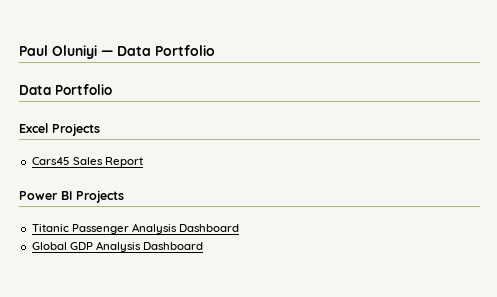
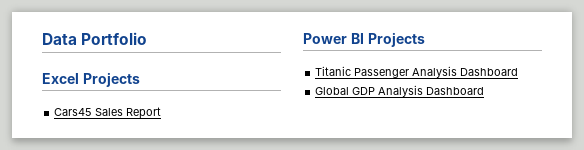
- Paul Oluniyi — Data Portfolio

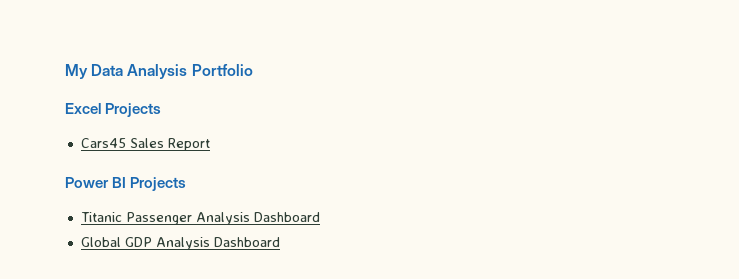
- Data Portfolio
+ My Data Analysis Portfolio

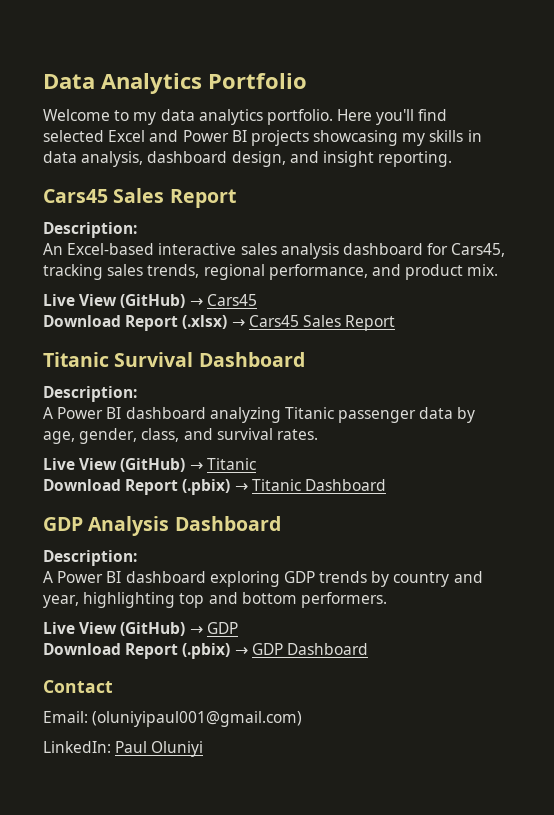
- My Data Analysis Portfolio
- Excel Projects
+ Data Analytics Portfolio
+ Welcome to my data analytics portfolio. Here you'll find selected Excel and Power BI projects showcasing my skills in data analysis, dashboard design, and insight reporting.
  Cars45 Sales Report
- Power BI Projects
- Titanic Passenger Analysis Dashboard
- Global GDP Analysis Dashboard
+ Description:
+ An Excel-based interactive sales analysis dashboard for Cars45, tracking sales trends, regional performance, and product mix.
+ Live View (GitHub) → Cars45
+ Download Report (.xlsx) → Cars45 Sales Report
+ Titanic Survival Dashboard
+ Description:
+ A Power BI dashboard analyzing Titanic passenger data by age, gender, class, and survival rates.
+ Live View (GitHub) → Titanic
+ Download Report (.pbix) → Titanic Dashboard
+ GDP Analysis Dashboard
+ Description:
+ A Power BI dashboard exploring GDP trends by country and year, highlighting top and bottom performers.
+ Live View (GitHub) → GDP
+ Download Report (.pbix) → GDP Dashboard
+ Contact
+ Email: (oluniyipaul001@gmail.com)
+ LinkedIn: Paul Oluniyi

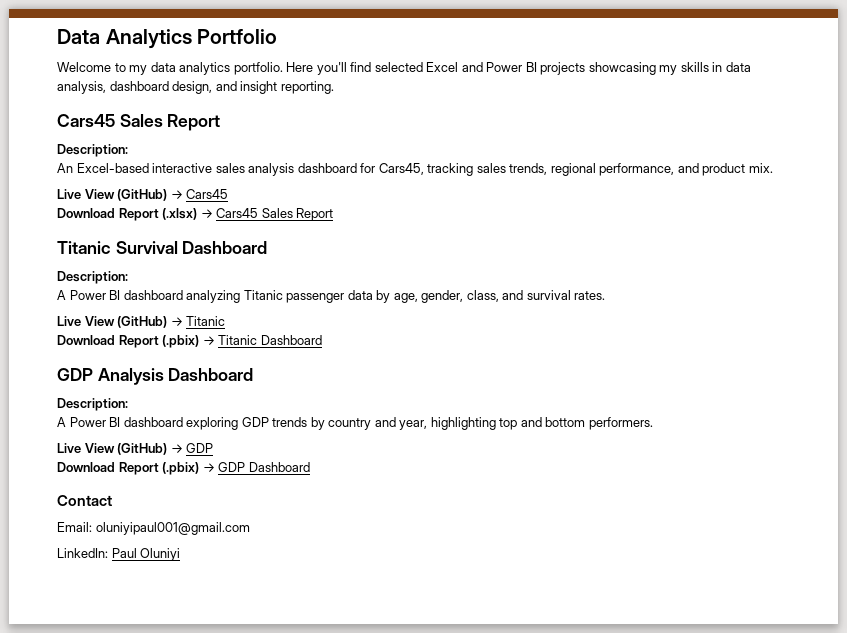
- Email: (oluniyipaul001@gmail.com)
+ Email: oluniyipaul001@gmail.com

